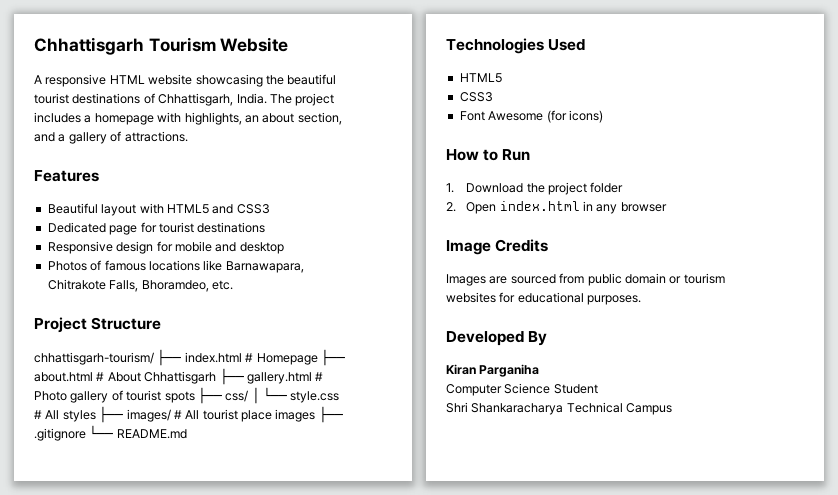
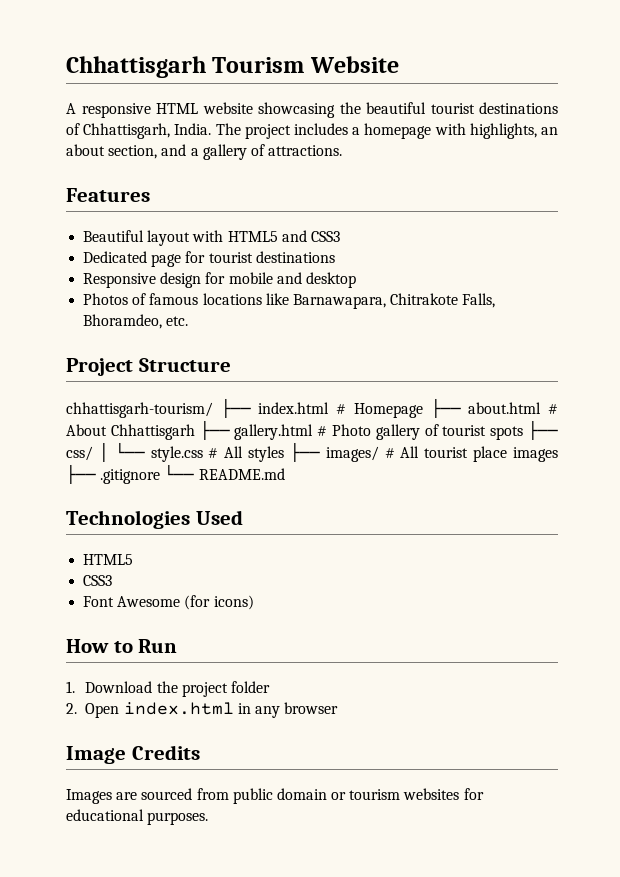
- Developed By
- Kiran Parganiha
- Computer Science Student
- Shri Shankaracharya Technical Campus

